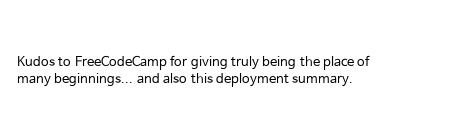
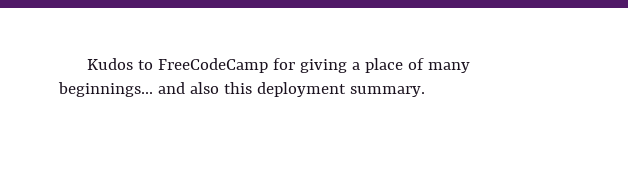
- Kudos to FreeCodeCamp for giving truly being the place of many beginnings... and also this deployment summary.
+ Kudos to FreeCodeCamp for giving a place of many beginnings... and also this deployment summary.

